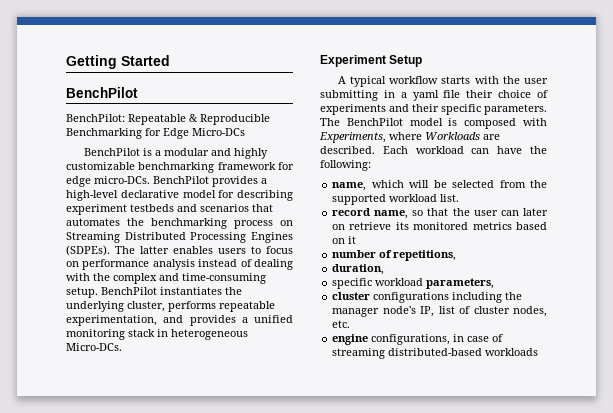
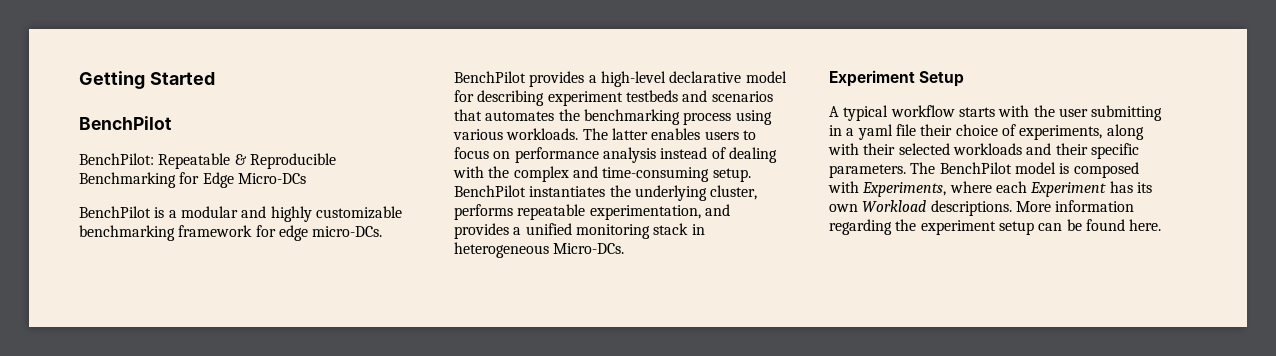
- BenchPilot provides a high-level declarative model for describing experiment testbeds and scenarios that automates the benchmarking process on Streaming Distributed Processing Engines (SDPEs).
+ BenchPilot provides a high-level declarative model for describing experiment testbeds and scenarios that automates the benchmarking process using various workloads.
- A typical workflow starts with the user submitting in a yaml file their choice of experiments and their specific parameters.
+ A typical workflow starts with the user submitting in a yaml file their choice of experiments, along with their selected workloads and their specific parameters.
- The BenchPilot model is composed with Experiments, where Workloads are described. Each workload can have the following:
- name, which will be selected from the supported workload list.
- record name, so that the user can later on retrieve its monitored metrics based on it
- number of repetitions,
- duration,
- specific workload parameters,
- cluster configurations including the manager node's IP, list of cluster nodes, etc.
- engine configurations, in case of streaming distributed-based workloads
+ The BenchPilot model is composed with Experiments, where each Experiment has its own Workload descriptions. More information regarding the experiment setup can be found here.

